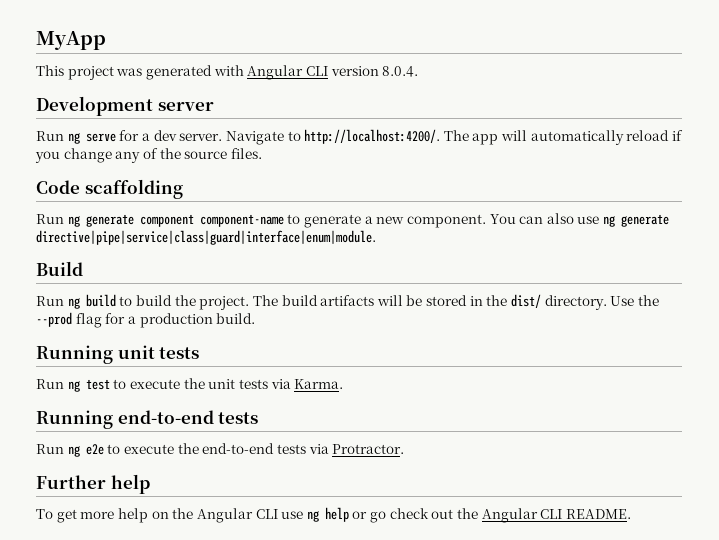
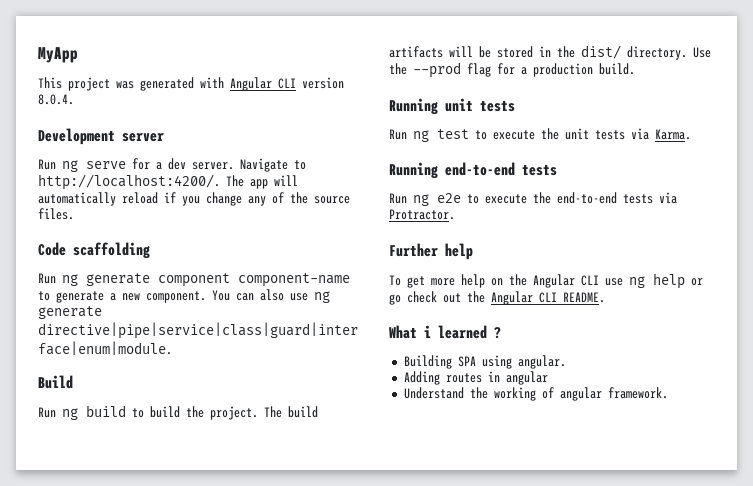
+ What i learned ?
+ Building SPA using angular.
+ Adding routes in angular
+ Understand the working of angular framework.

